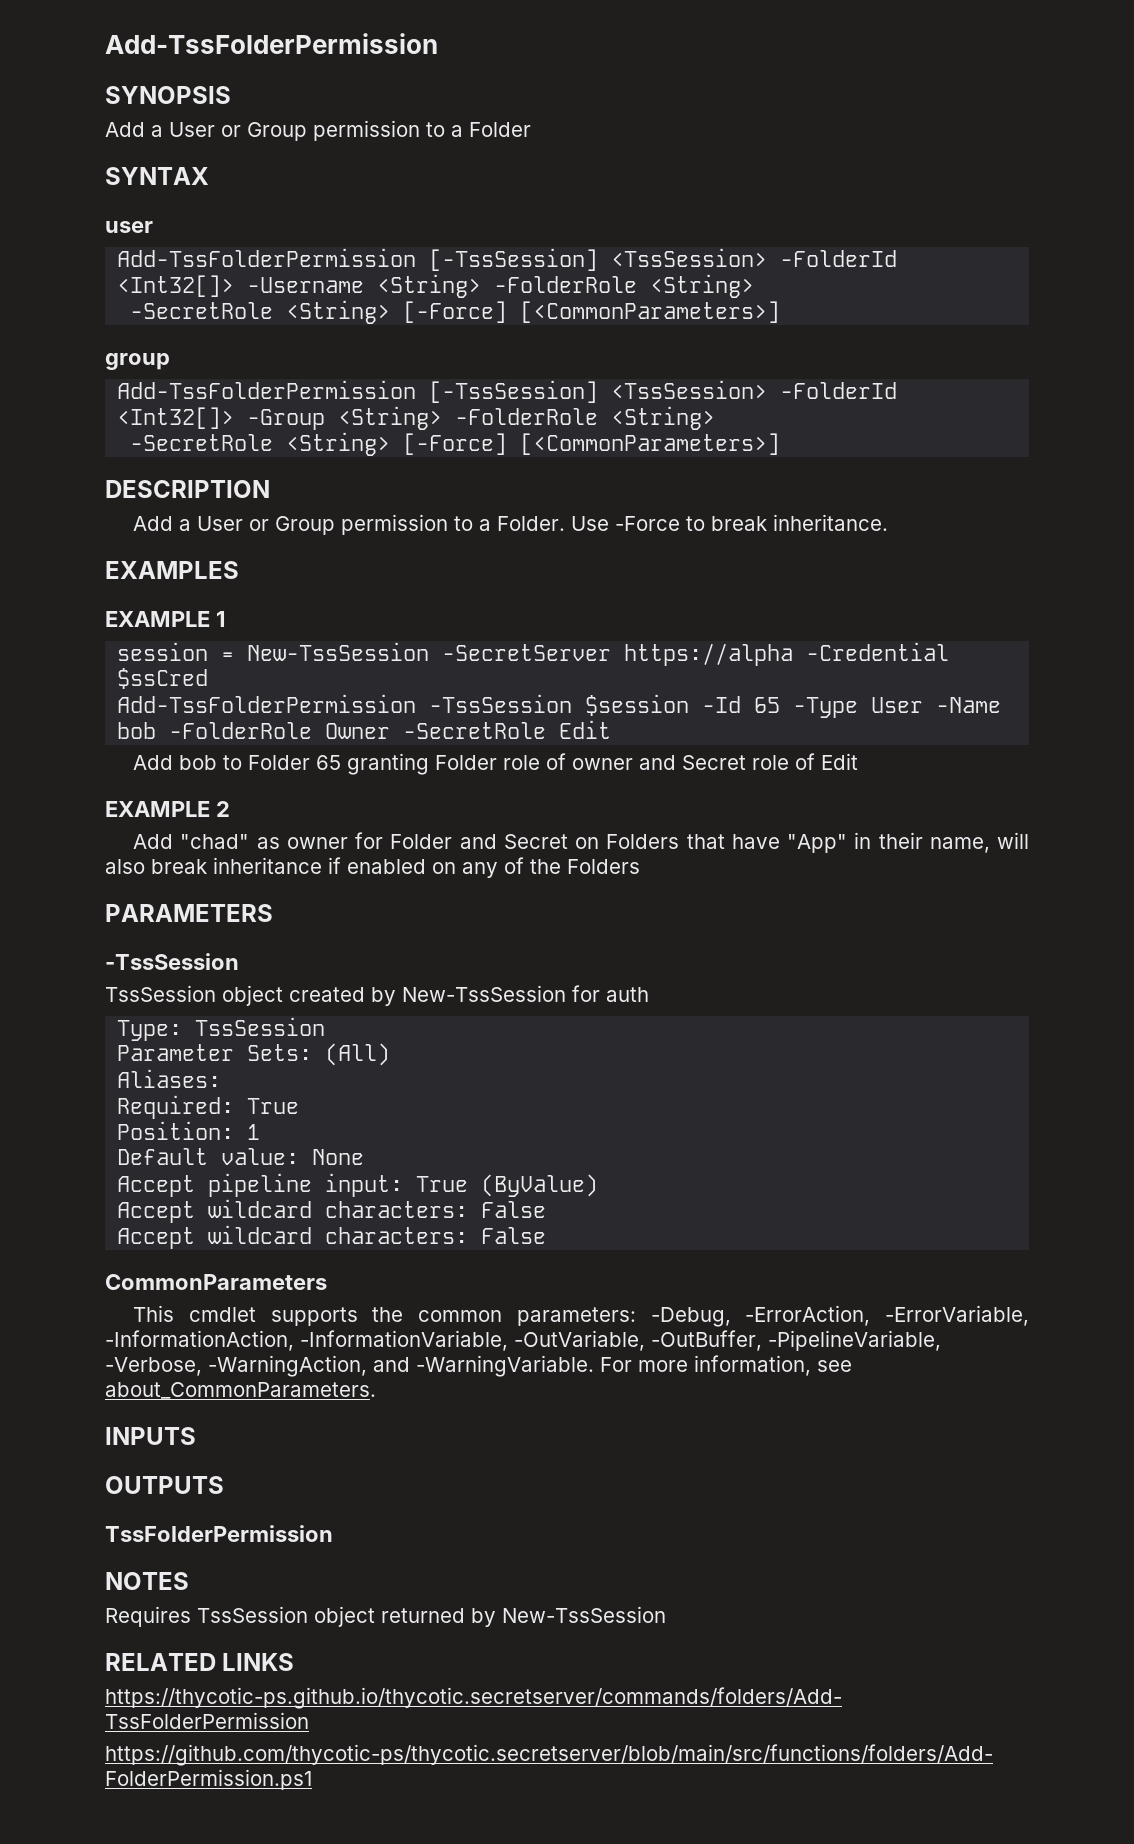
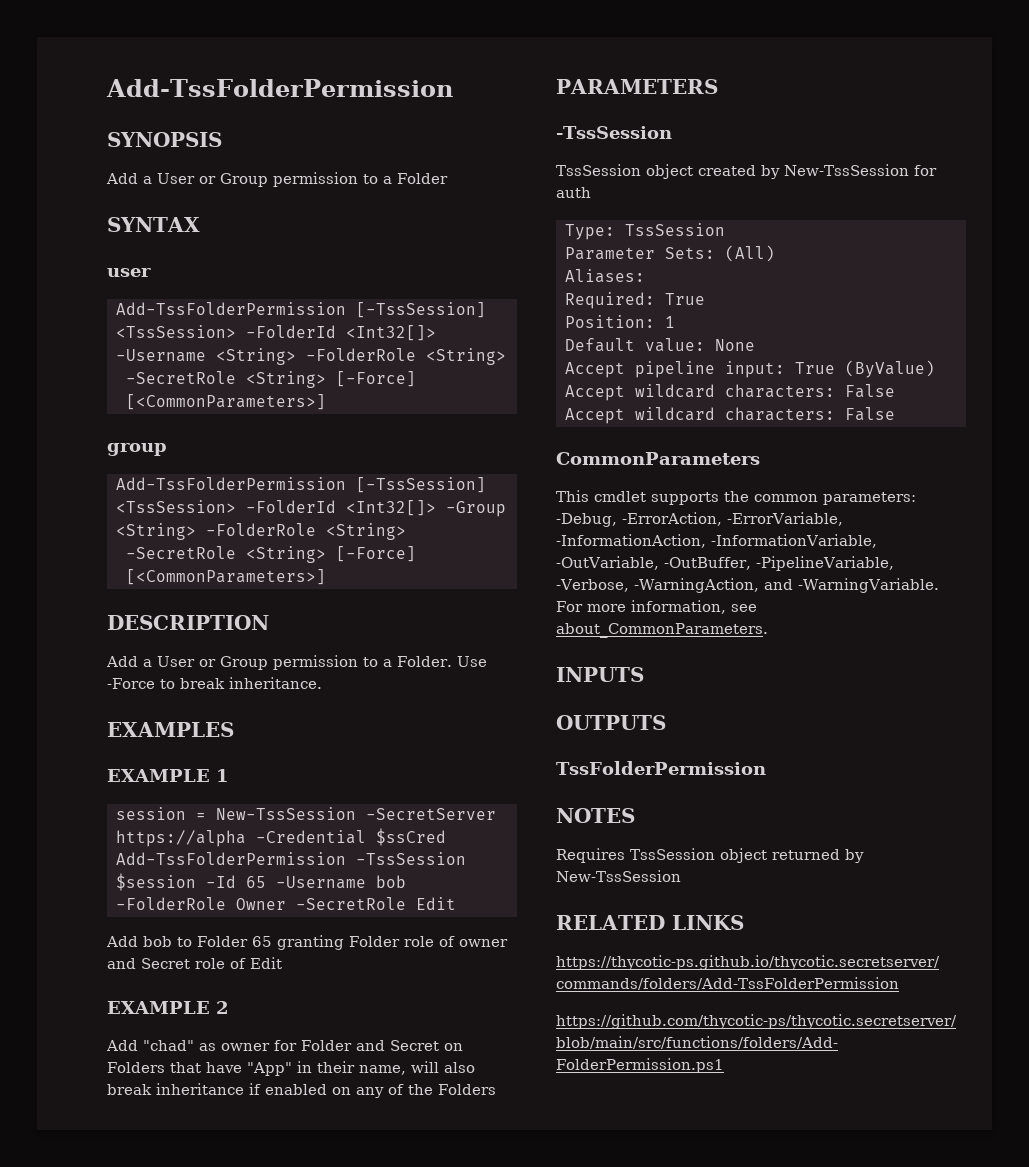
- Add-TssFolderPermission -TssSession $session -Id 65 -Type User -Name bob -FolderRole Owner -SecretRole Edit
+ Add-TssFolderPermission -TssSession $session -Id 65 -Username bob -FolderRole Owner -SecretRole Edit

